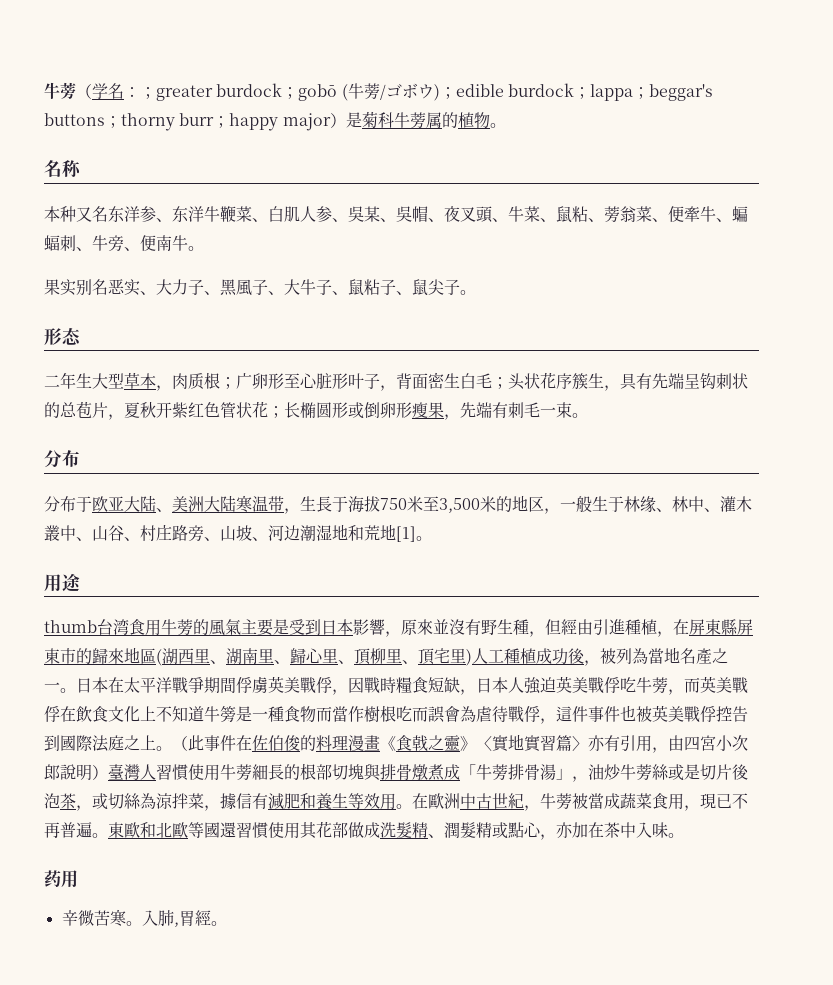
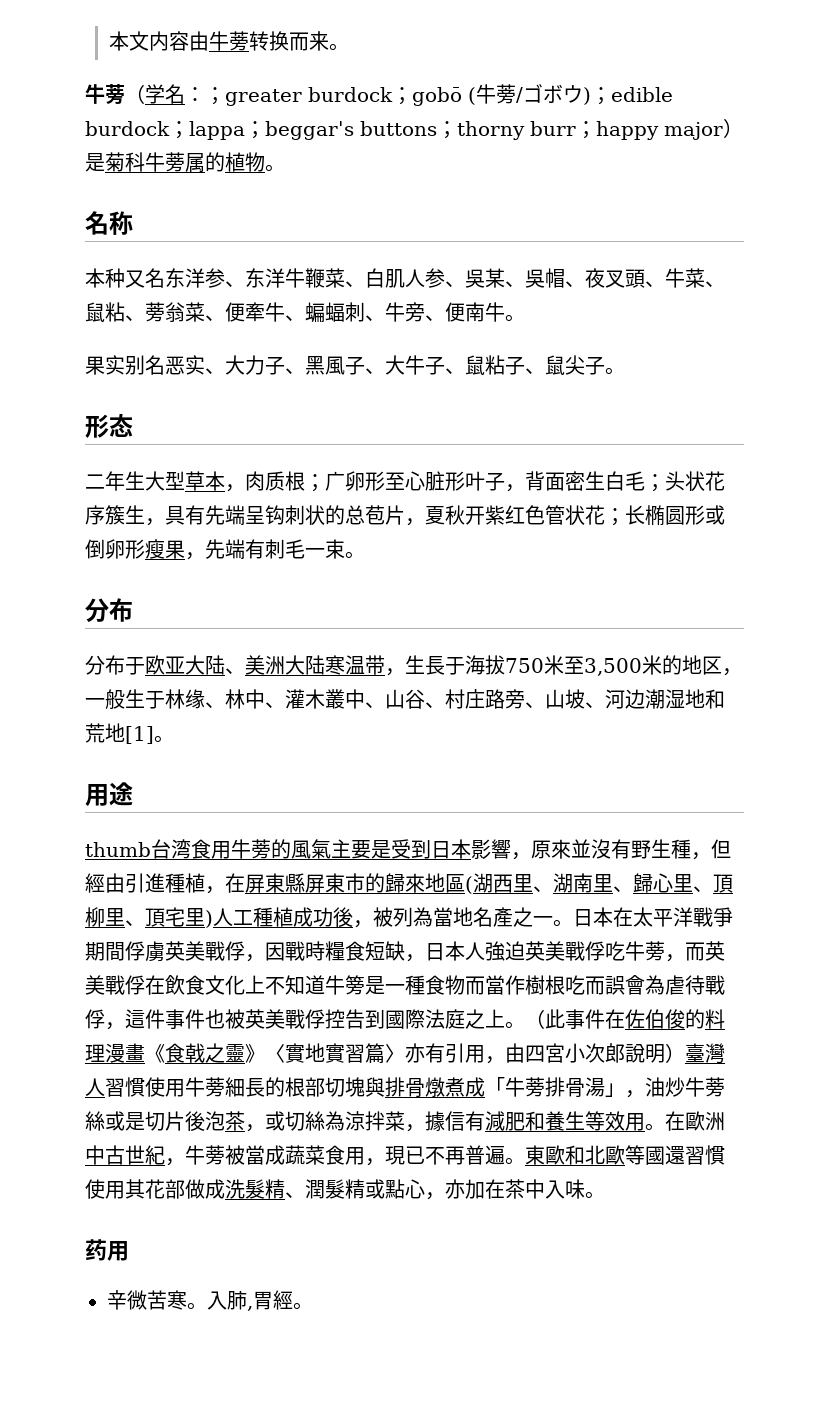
+ 本文内容由牛蒡转换而来。

